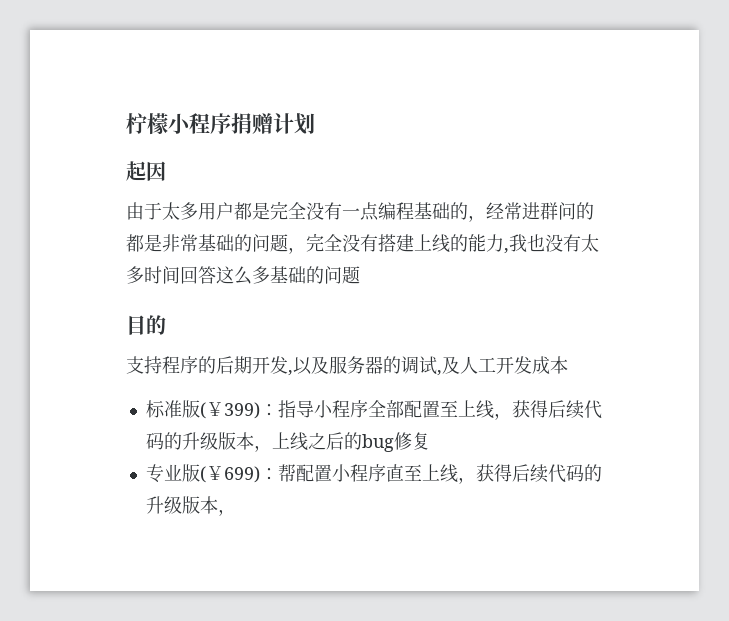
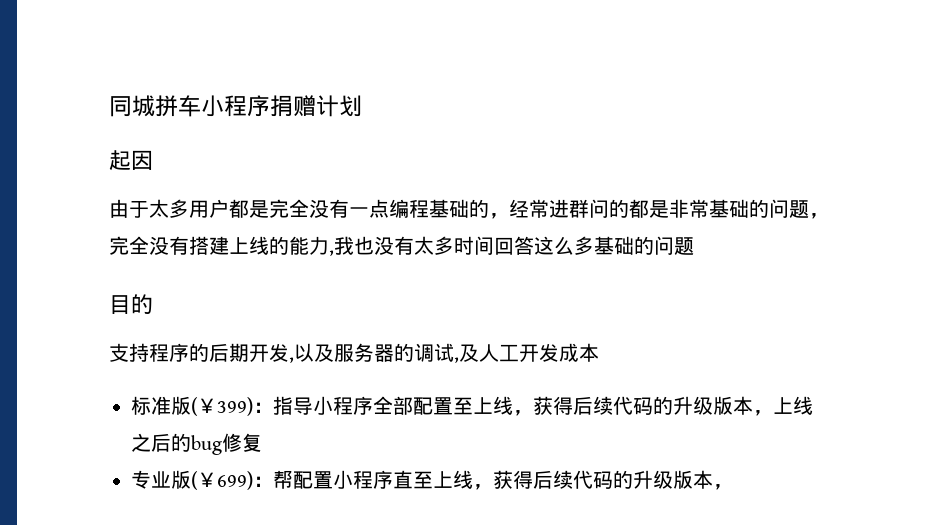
- 柠檬小程序捐赠计划
+ 同城拼车小程序捐赠计划

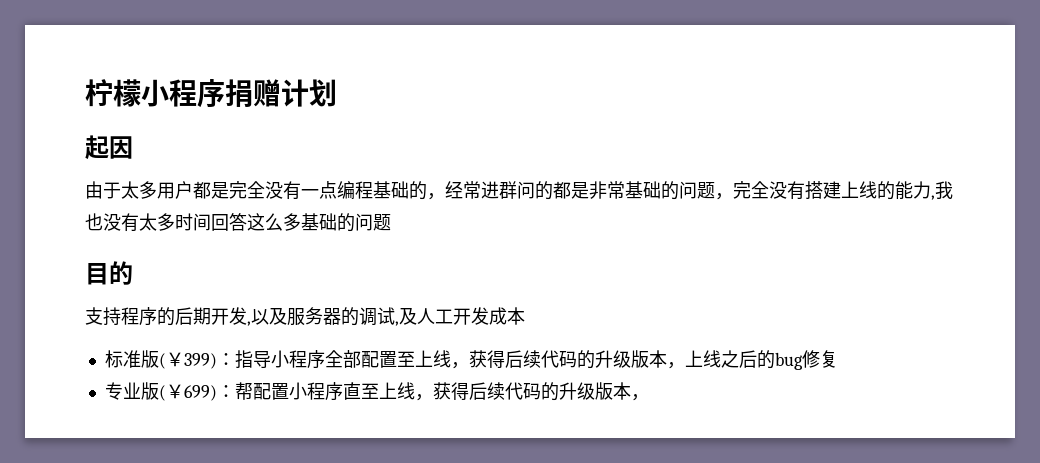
- 同城拼车小程序捐赠计划
+ 柠檬小程序捐赠计划

